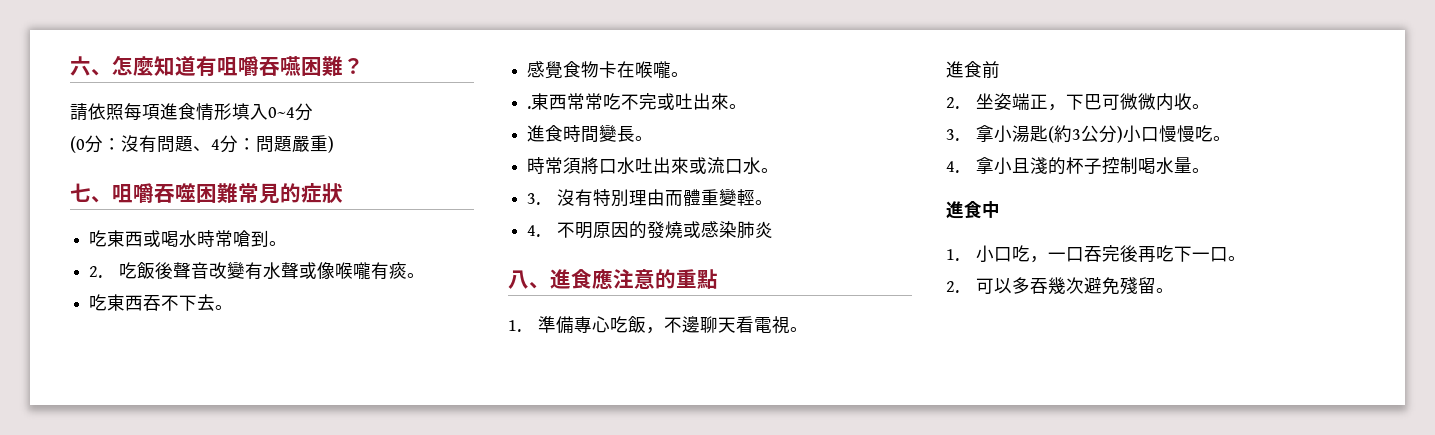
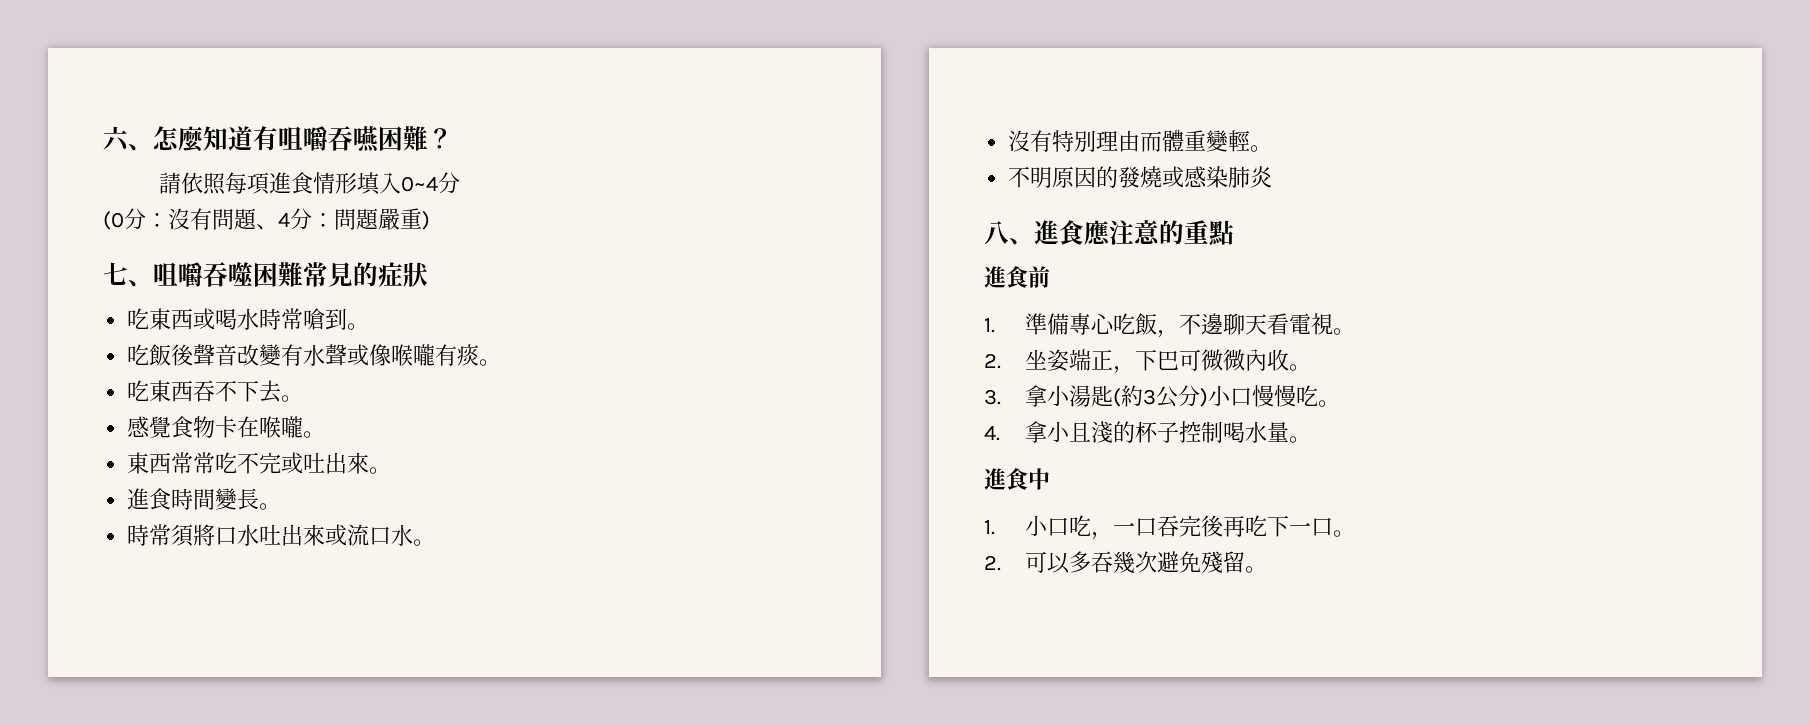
- 2.吃飯後聲音改變有水聲或像喉嚨有痰。
+ 吃飯後聲音改變有水聲或像喉嚨有痰。
- .
- 3.沒有特別理由而體重變輕。
+ 沒有特別理由而體重變輕。
- 4.不明原因的發燒或感染肺炎
+ 不明原因的發燒或感染肺炎
+ 進食前
- 進食前
- 2.坐姿端正，下巴可微微内收。
+ 2.坐姿端正，下巴可微微內收。

